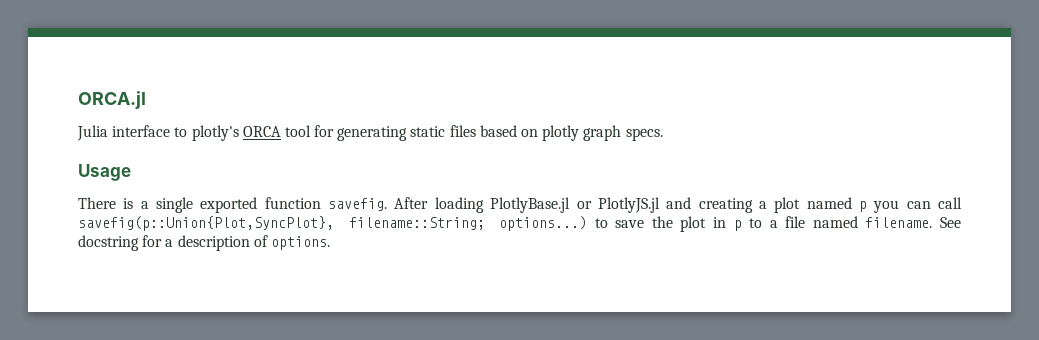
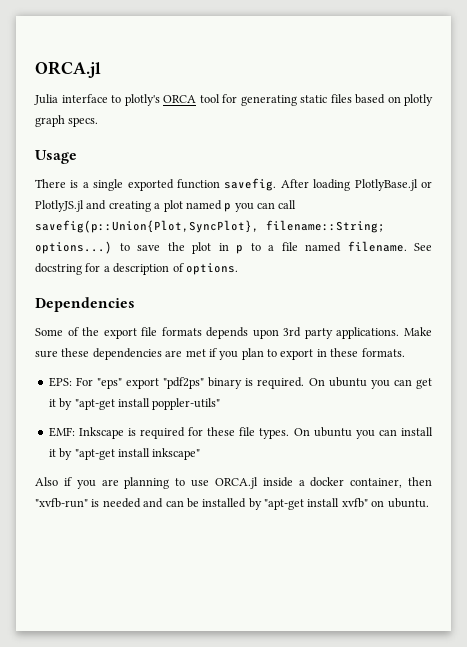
+ Dependencies
+ Some of the export file formats depends upon 3rd party applications. Make sure these dependencies are met if you plan to export in these formats.
+ EPS: For "eps" export "pdf2ps" binary is required. On ubuntu you can get it by "apt-get install poppler-utils"
+ EMF: Inkscape is required for these file types. On ubuntu you can install it by "apt-get install inkscape"
+ Also if you are planning to use ORCA.jl inside a docker container, then "xvfb-run" is needed and can be installed by "apt-get install xvfb" on ubuntu.

